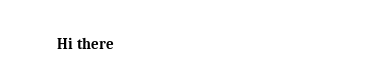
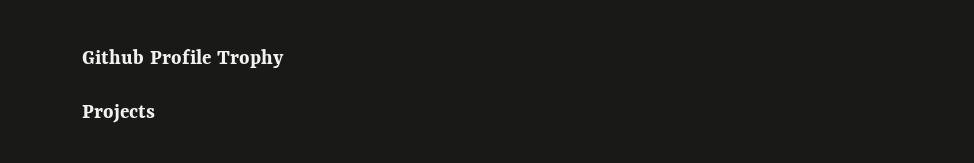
- Hi there
+ Github Profile Trophy
+ Projects

